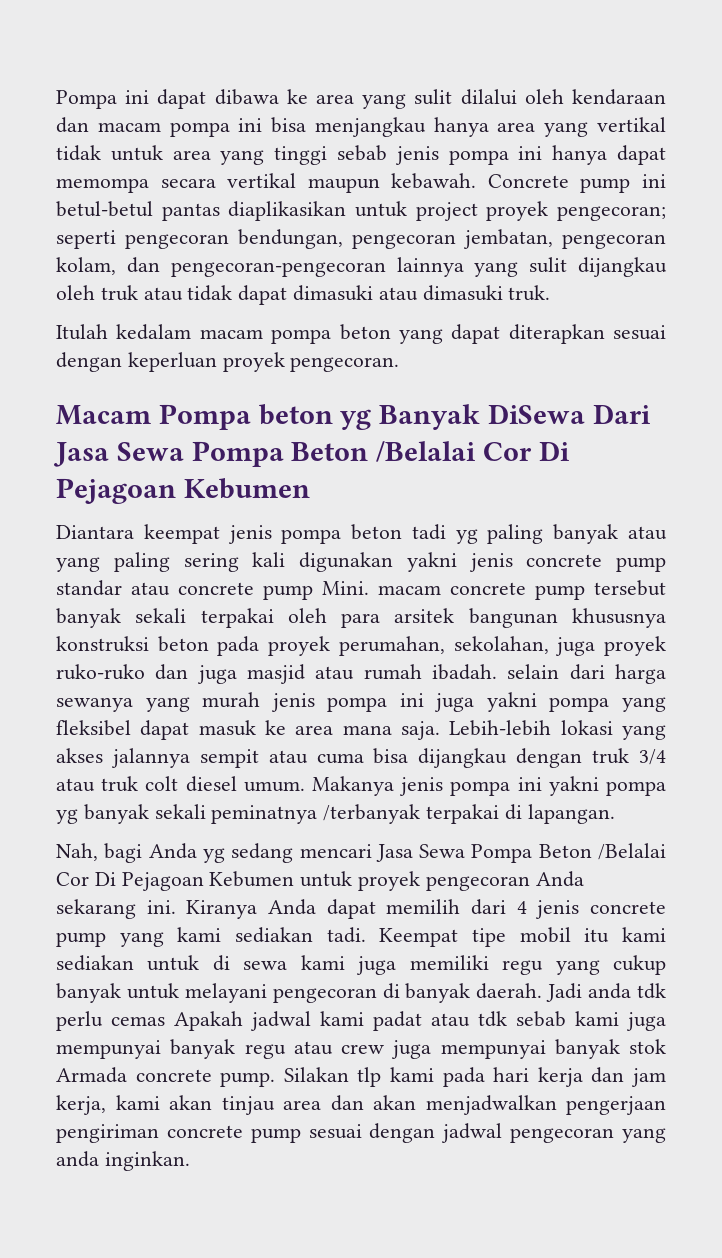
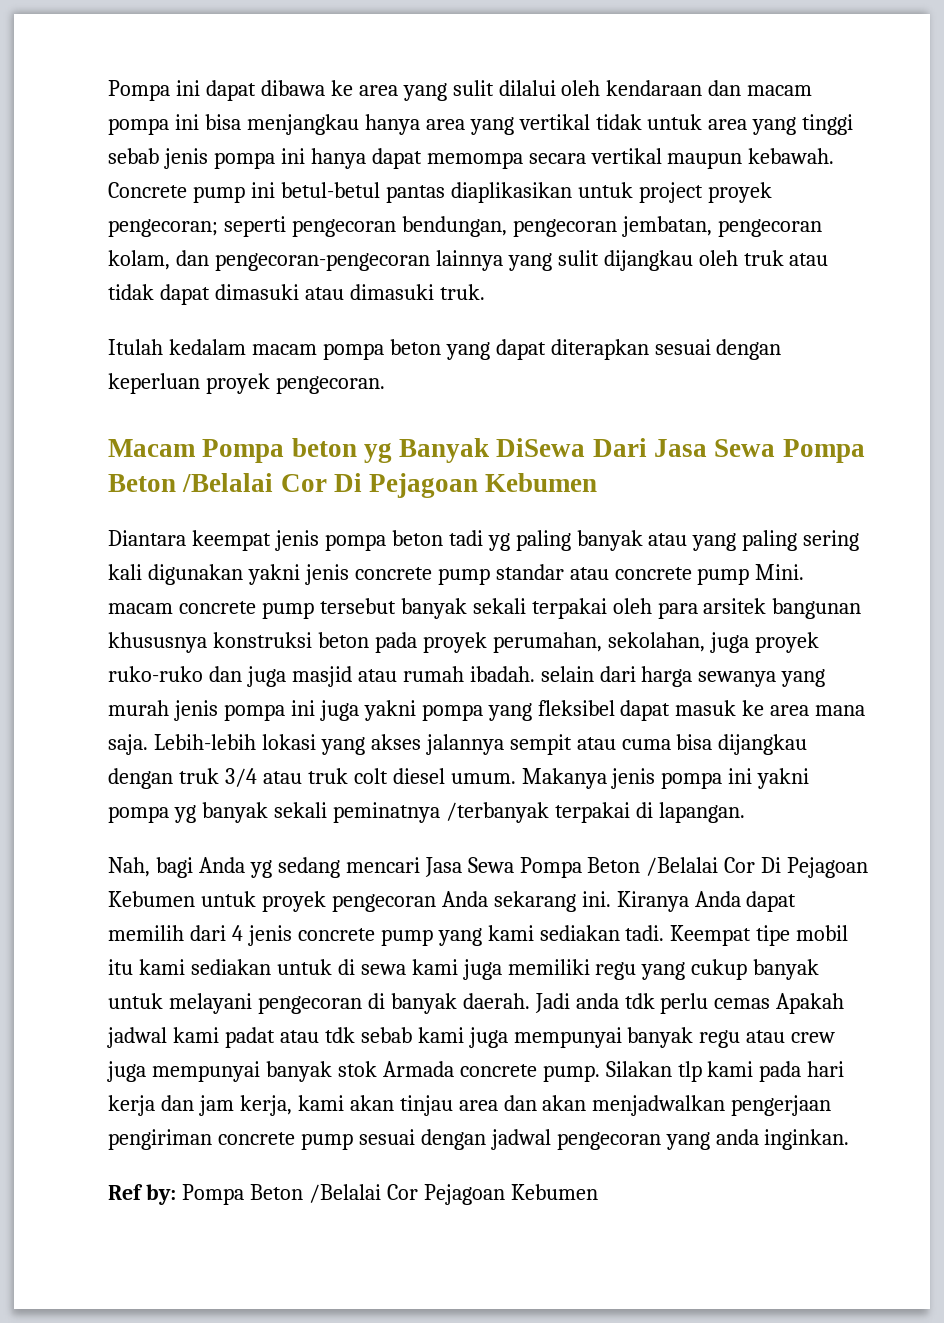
+ Ref by: Pompa Beton /Belalai Cor Pejagoan Kebumen

